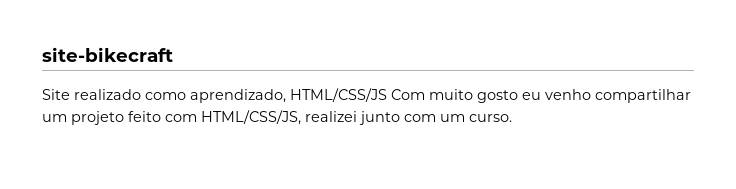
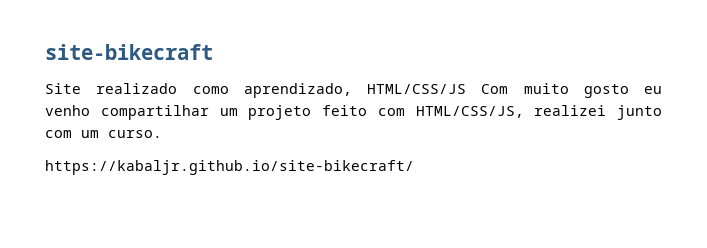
+ https://kabaljr.github.io/site-bikecraft/

